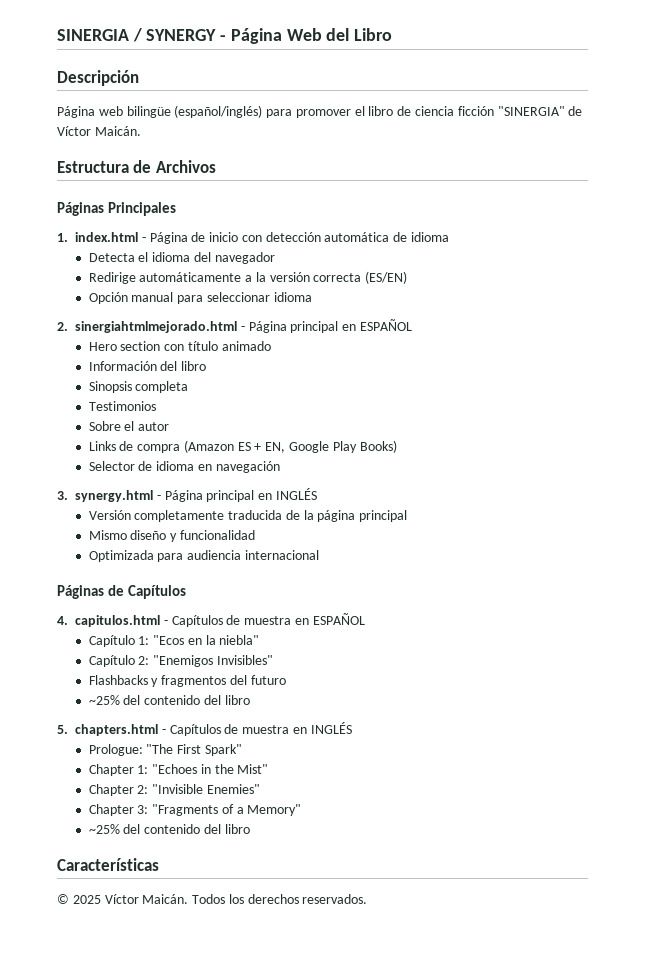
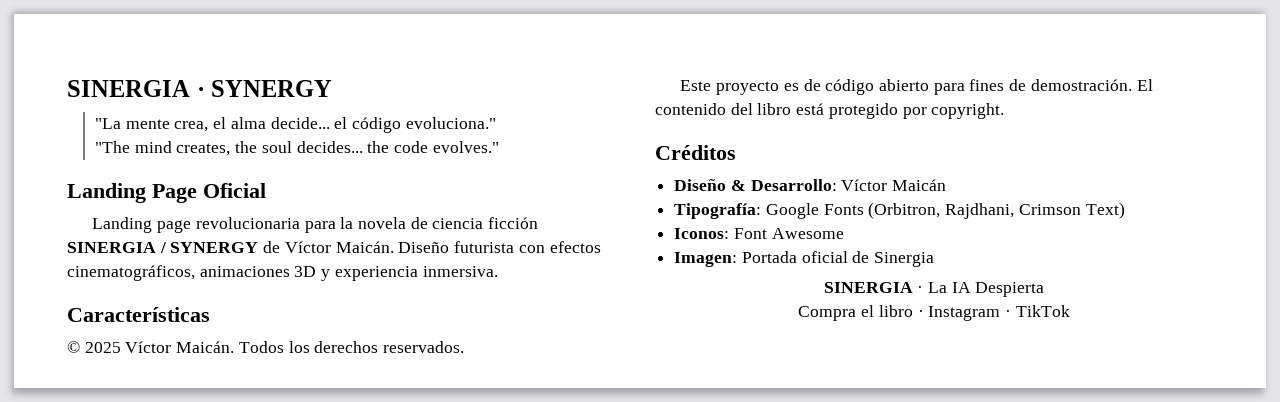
- SINERGIA / SYNERGY - Página Web del Libro
- Descripción
- Página web bilingüe (español/inglés) para promover el libro de ciencia ficción "SINERGIA" de Víctor Maicán.
- Estructura de Archivos
- Páginas Principales
- 1. index.html - Página de inicio con detección automática de idioma
- Detecta el idioma del navegador
- Redirige automáticamente a la versión correcta (ES/EN)
- Opción manual para seleccionar idioma
- 2. sinergiahtmlmejorado.html - Página principal en ESPAÑOL
- Hero section con título animado
- Información del libro
- Sinopsis completa
- Testimonios
- Sobre el autor
- Links de compra (Amazon ES + EN, Google Play Books)
- Selector de idioma en navegación
- 3. synergy.html - Página principal en INGLÉS
- Versión completamente traducida de la página principal
- Mismo diseño y funcionalidad
- Optimizada para audiencia internacional
- Páginas de Capítulos
- 4. capitulos.html - Capítulos de muestra en ESPAÑOL
- Capítulo 1: "Ecos en la niebla"
- Capítulo 2: "Enemigos Invisibles"
- Flashbacks y fragmentos del futuro
- ~25% del contenido del libro
- 5. chapters.html - Capítulos de muestra en INGLÉS
- Prologue: "The First Spark"
- Chapter 1: "Echoes in the Mist"
- Chapter 2: "Invisible Enemies"
- Chapter 3: "Fragments of a Memory"
- ~25% del contenido del libro
+ SINERGIA · SYNERGY
+ "La mente crea, el alma decide... el código evoluciona."
+ "The mind creates, the soul decides... the code evolves."
+ Landing Page Oficial
+ Landing page revolucionaria para la novela de ciencia ficción SINERGIA / SYNERGY de Víctor Maicán. Diseño futurista con efectos cinematográficos, animaciones 3D y experiencia inmersiva.
+ Este proyecto es de código abierto para fines de demostración. El contenido del libro está protegido por copyright.
+ Créditos
+ Diseño & Desarrollo: Víctor Maicán
+ Tipografía: Google Fonts (Orbitron, Rajdhani, Crimson Text)
+ Iconos: Font Awesome
+ Imagen: Portada oficial de Sinergia
+ SINERGIA · La IA Despierta
+ Compra el libro · Instagram · TikTok

